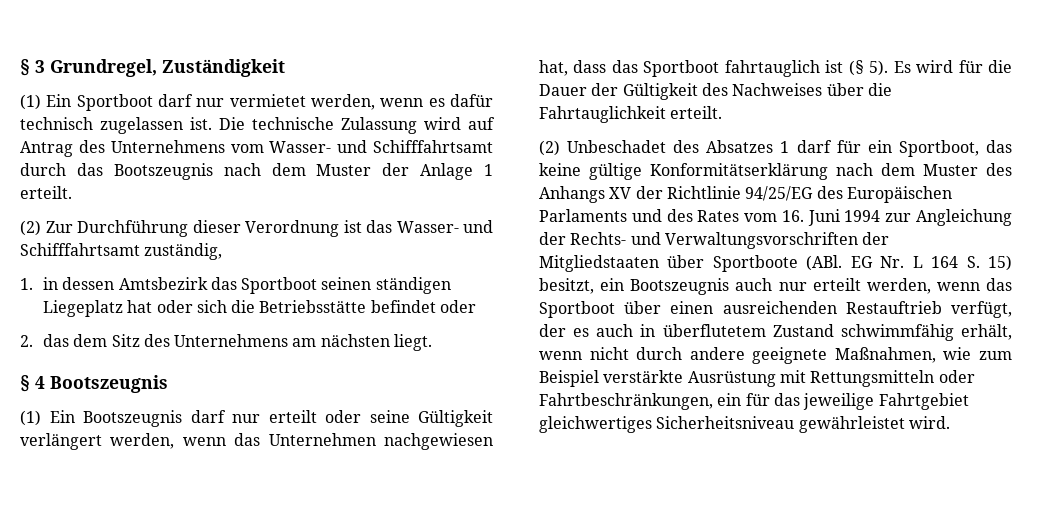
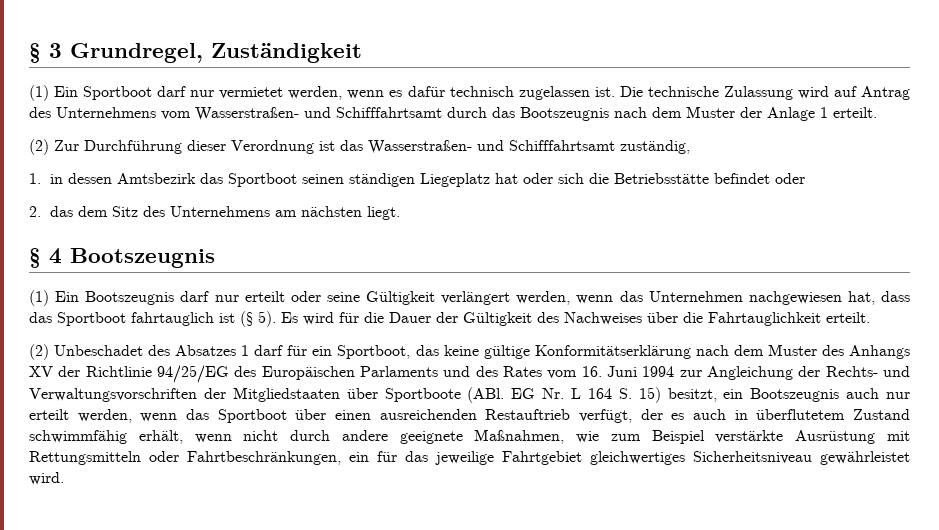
- Die technische Zulassung wird auf Antrag des Unternehmens vom Wasser- und Schifffahrtsamt durch das Bootszeugnis nach dem Muster der Anlage 1 erteilt.
+ Die technische Zulassung wird auf Antrag des Unternehmens vom Wasserstraßen- und Schifffahrtsamt durch das Bootszeugnis nach dem Muster der Anlage 1 erteilt.
- (2) Zur Durchführung dieser Verordnung ist das Wasser- und Schifffahrtsamt zuständig,
+ (2) Zur Durchführung dieser Verordnung ist das Wasserstraßen- und Schifffahrtsamt zuständig,

